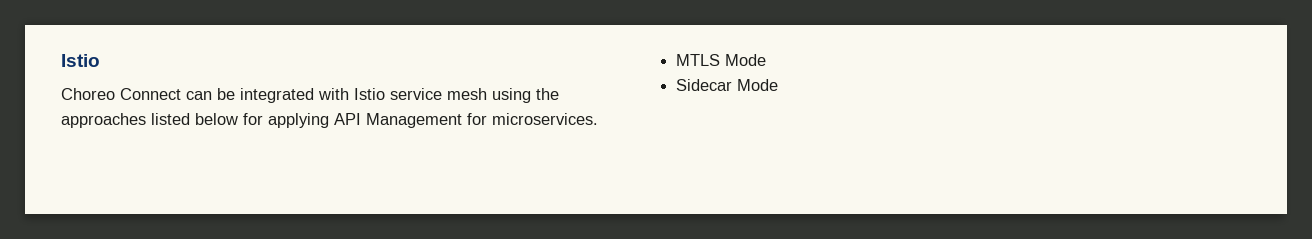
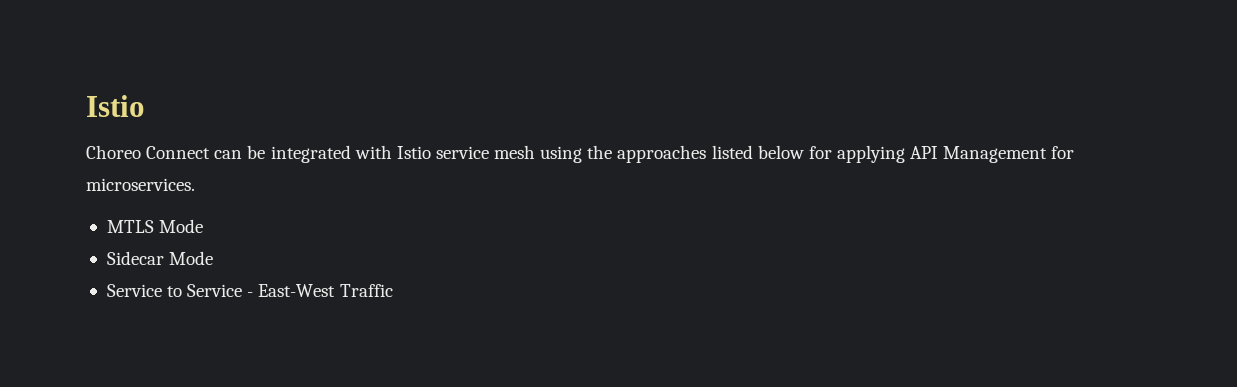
+ Service to Service - East-West Traffic

